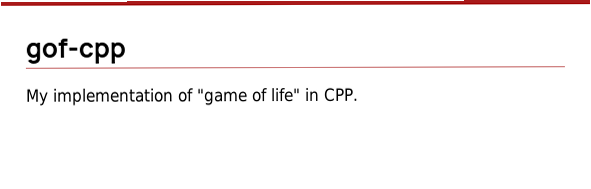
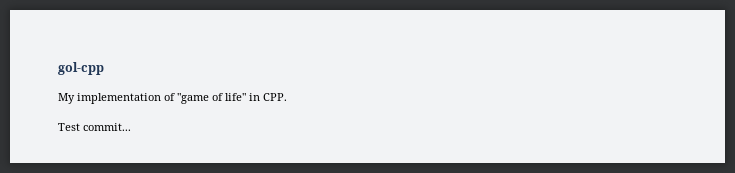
- gof-cpp
+ gol-cpp
+ Test commit...

